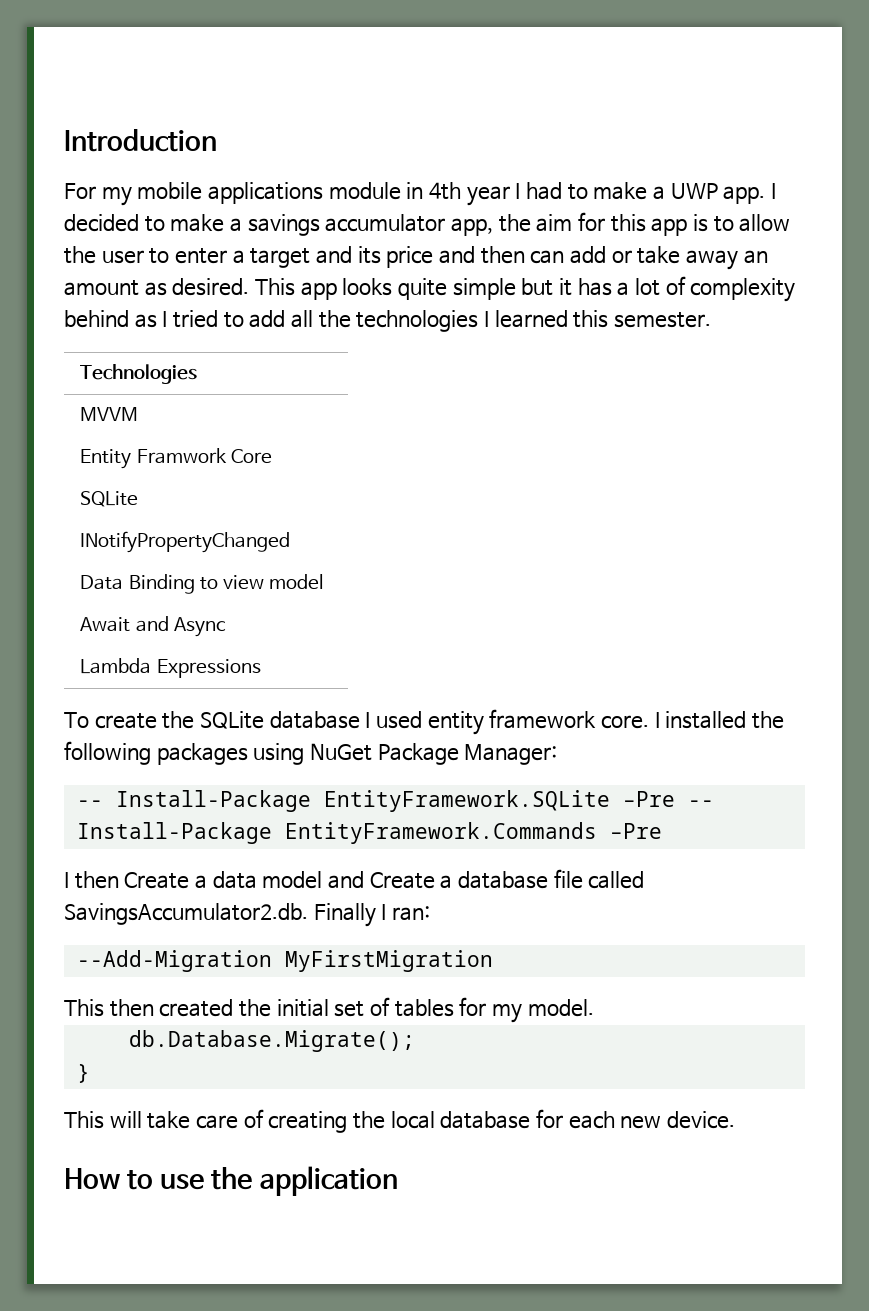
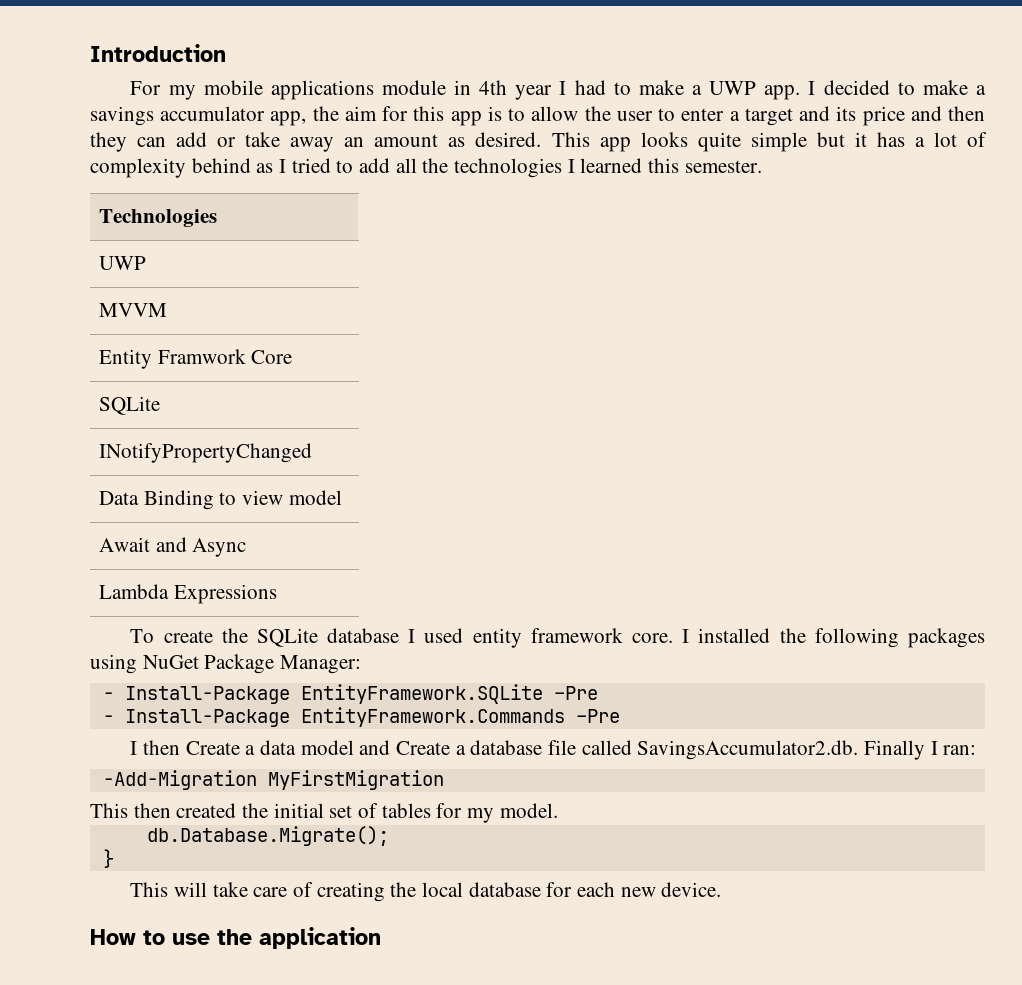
- I decided to make a savings accumulator app, the aim for this app is to allow the user to enter a target and its price and then can add or take away an amount as desired.
+ I decided to make a savings accumulator app, the aim for this app is to allow the user to enter a target and its price and then they can add or take away an amount as desired.
  Technologies
+ UWP
- -- Install-Package EntityFramework.SQLite –Pre -- Install-Package EntityFramework.Commands –Pre
+ - Install-Package EntityFramework.SQLite –Pre
+ - Install-Package EntityFramework.Commands –Pre
- --Add-Migration MyFirstMigration
+ -Add-Migration MyFirstMigration

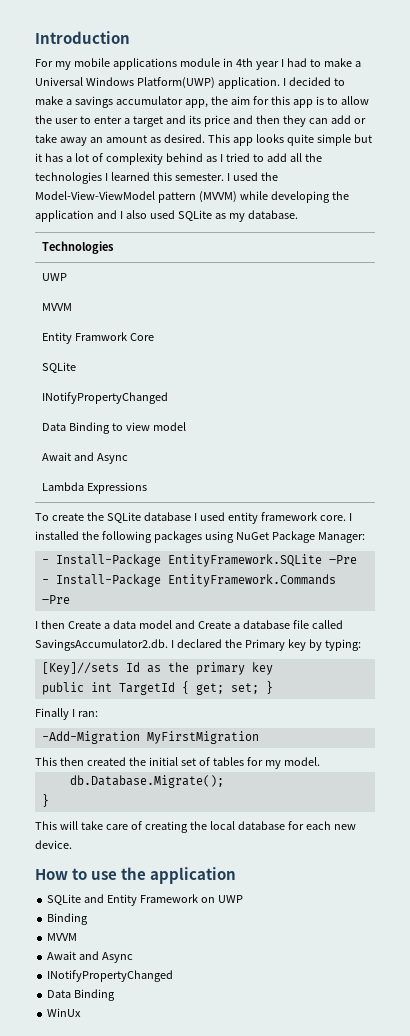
- For my mobile applications module in 4th year I had to make a UWP app.
+ For my mobile applications module in 4th year I had to make a Universal Windows Platform(UWP) application.
+ I used the Model-View-ViewModel pattern (MVVM) while developing the application and I also used SQLite as my database.
- I then Create a data model and Create a database file called SavingsAccumulator2.db. Finally I ran:
+ I then Create a data model and Create a database file called SavingsAccumulator2.db. I declared the Primary key by typing:
+ [Key]//sets Id as the primary key
+ public int TargetId { get; set; }
+ Finally I ran:
+ SQLite and Entity Framework on UWP
+ Binding
+ MVVM
+ Await and Async
+ INotifyPropertyChanged
+ Data Binding
+ WinUx

